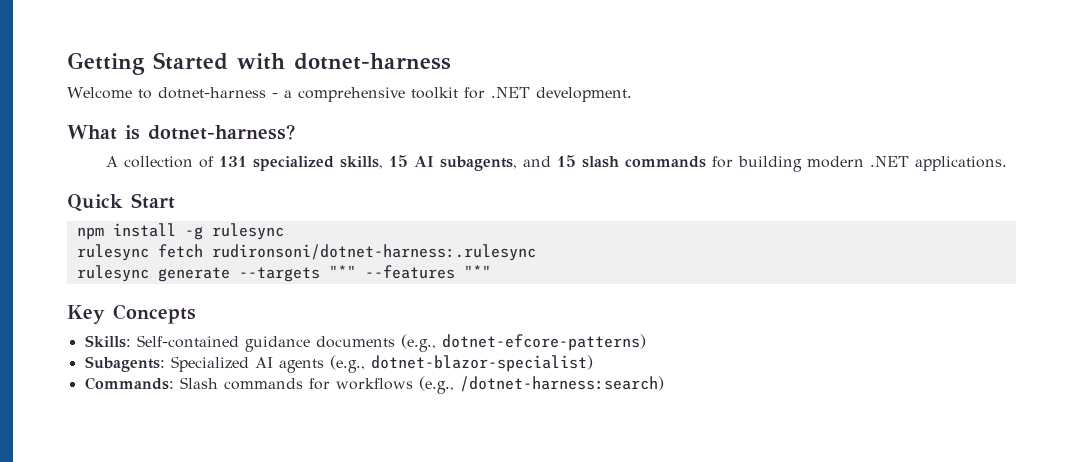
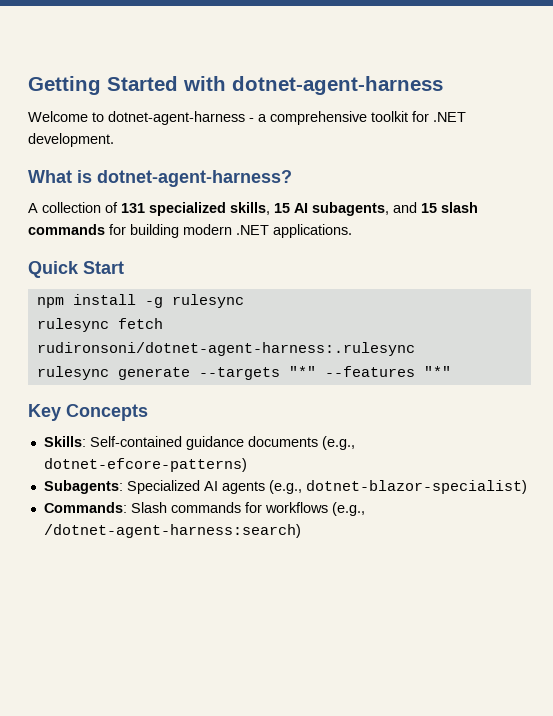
- Getting Started with dotnet-harness
+ Getting Started with dotnet-agent-harness
- Welcome to dotnet-harness - a comprehensive toolkit for .NET development.
+ Welcome to dotnet-agent-harness - a comprehensive toolkit for .NET development.
- What is dotnet-harness?
+ What is dotnet-agent-harness?
- rulesync fetch rudironsoni/dotnet-harness:.rulesync
+ rulesync fetch rudironsoni/dotnet-agent-harness:.rulesync
- Commands: Slash commands for workflows (e.g., /dotnet-harness:search)
+ Commands: Slash commands for workflows (e.g., /dotnet-agent-harness:search)

